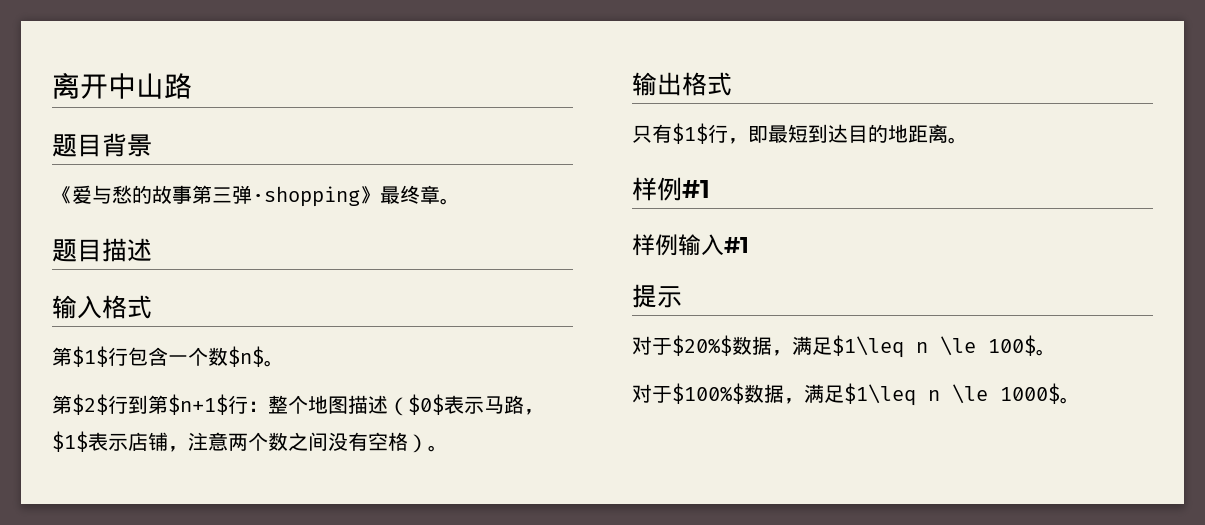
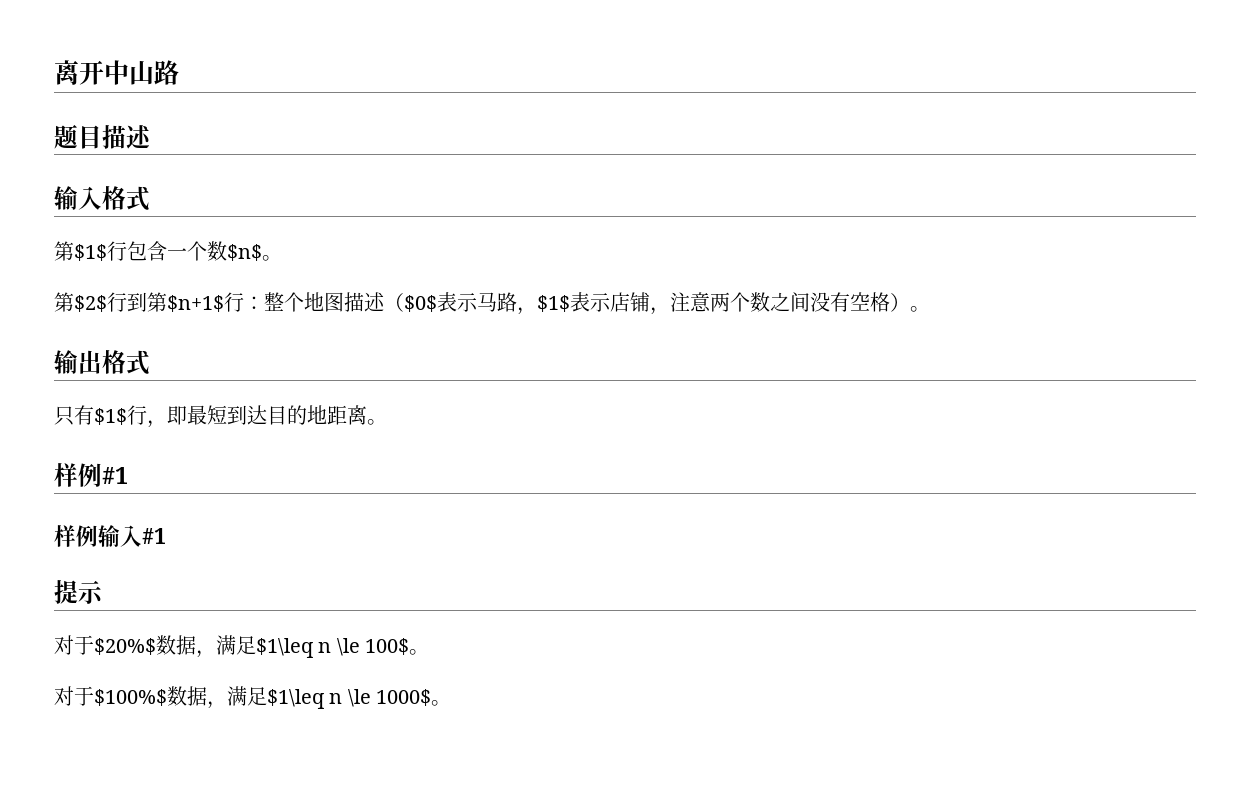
- 题目背景
- 《爱与愁的故事第三弹·shopping》最终章。

